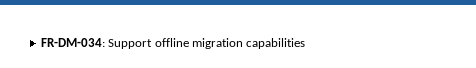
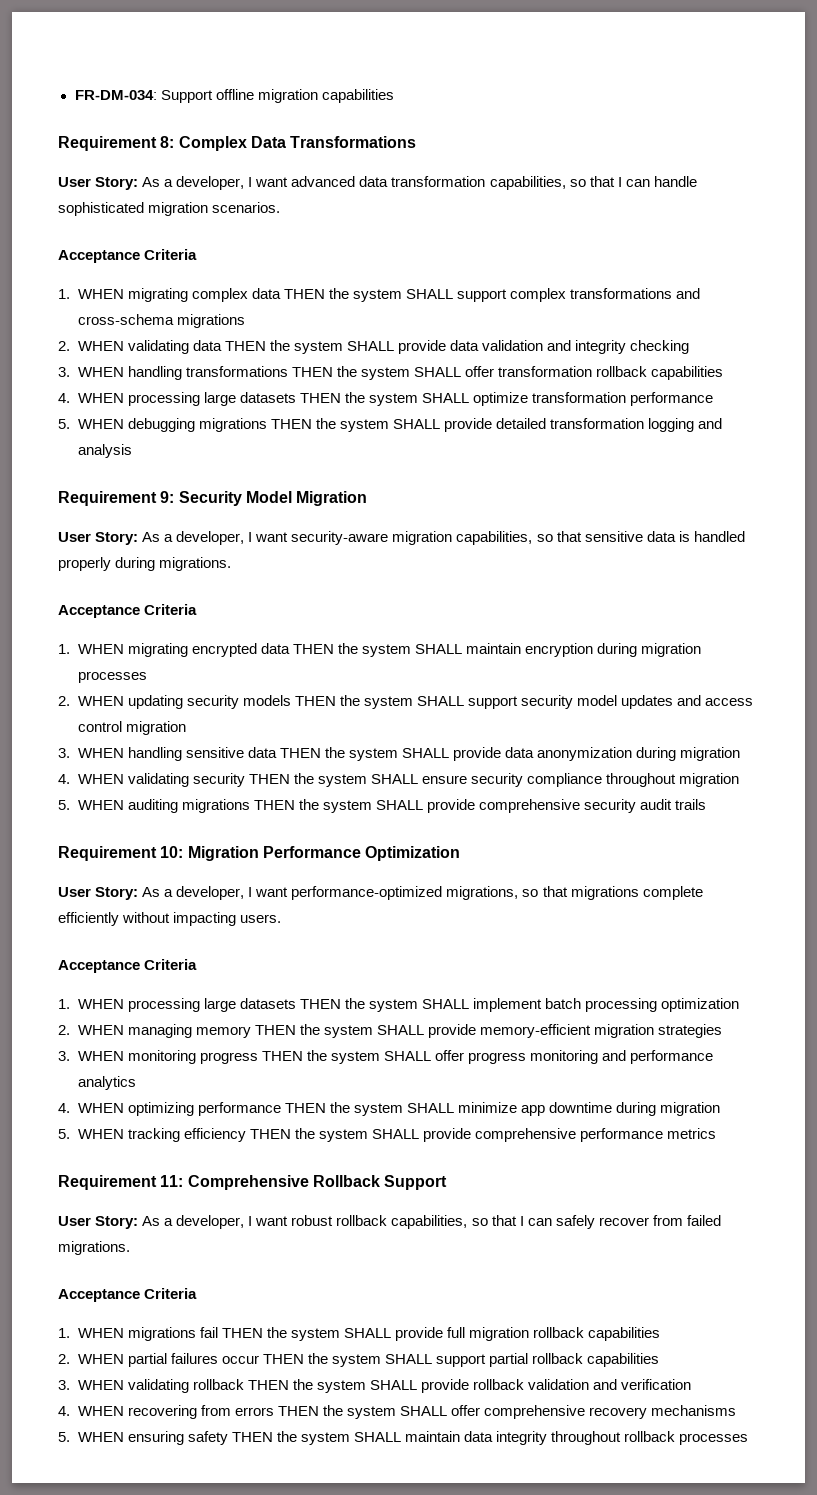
+ Requirement 8: Complex Data Transformations
+ User Story: As a developer, I want advanced data transformation capabilities, so that I can handle sophisticated migration scenarios.
+ Acceptance Criteria
+ 1. WHEN migrating complex data THEN the system SHALL support complex transformations and cross-schema migrations
+ 2. WHEN validating data THEN the system SHALL provide data validation and integrity checking
+ 3. WHEN handling transformations THEN the system SHALL offer transformation rollback capabilities
+ 4. WHEN processing large datasets THEN the system SHALL optimize transformation performance
+ 5. WHEN debugging migrations THEN the system SHALL provide detailed transformation logging and analysis
+ Requirement 9: Security Model Migration
+ User Story: As a developer, I want security-aware migration capabilities, so that sensitive data is handled properly during migrations.
+ Acceptance Criteria
+ 1. WHEN migrating encrypted data THEN the system SHALL maintain encryption during migration processes
+ 2. WHEN updating security models THEN the system SHALL support security model updates and access control migration
+ 3. WHEN handling sensitive data THEN the system SHALL provide data anonymization during migration
+ 4. WHEN validating security THEN the system SHALL ensure security compliance throughout migration
+ 5. WHEN auditing migrations THEN the system SHALL provide comprehensive security audit trails
+ Requirement 10: Migration Performance Optimization
+ User Story: As a developer, I want performance-optimized migrations, so that migrations complete efficiently without impacting users.
+ Acceptance Criteria
+ 1. WHEN processing large datasets THEN the system SHALL implement batch processing optimization
+ 2. WHEN managing memory THEN the system SHALL provide memory-efficient migration strategies
+ 3. WHEN monitoring progress THEN the system SHALL offer progress monitoring and performance analytics
+ 4. WHEN optimizing performance THEN the system SHALL minimize app downtime during migration
+ 5. WHEN tracking efficiency THEN the system SHALL provide comprehensive performance metrics
+ Requirement 11: Comprehensive Rollback Support
+ User Story: As a developer, I want robust rollback capabilities, so that I can safely recover from failed migrations.
+ Acceptance Criteria
+ 1. WHEN migrations fail THEN the system SHALL provide full migration rollback capabilities
+ 2. WHEN partial failures occur THEN the system SHALL support partial rollback capabilities
+ 3. WHEN validating rollback THEN the system SHALL provide rollback validation and verification
+ 4. WHEN recovering from errors THEN the system SHALL offer comprehensive recovery mechanisms
+ 5. WHEN ensuring safety THEN the system SHALL maintain data integrity throughout rollback processes

